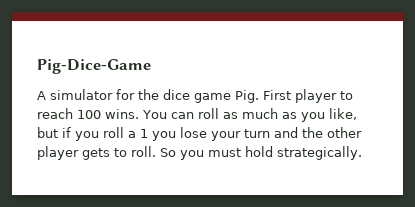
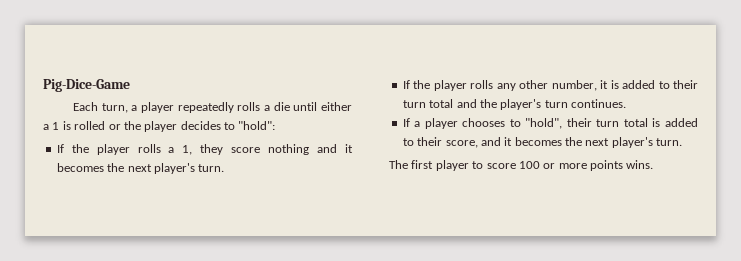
- A simulator for the dice game Pig. First player to reach 100 wins. You can roll as much as you like, but if you roll a 1 you lose your turn and the other player gets to roll. So you must hold strategically.
+ Each turn, a player repeatedly rolls a die until either a 1 is rolled or the player decides to "hold":
+ If the player rolls a 1, they score nothing and it becomes the next player's turn.
+ If the player rolls any other number, it is added to their turn total and the player's turn continues.
+ If a player chooses to "hold", their turn total is added to their score, and it becomes the next player's turn.
+ The first player to score 100 or more points wins.

